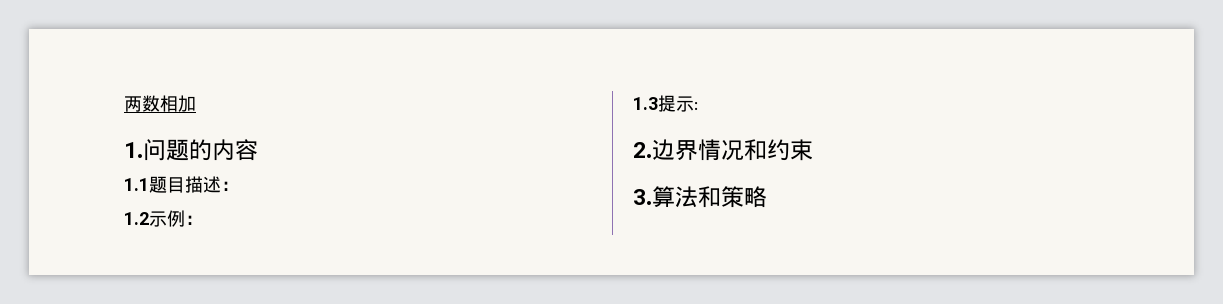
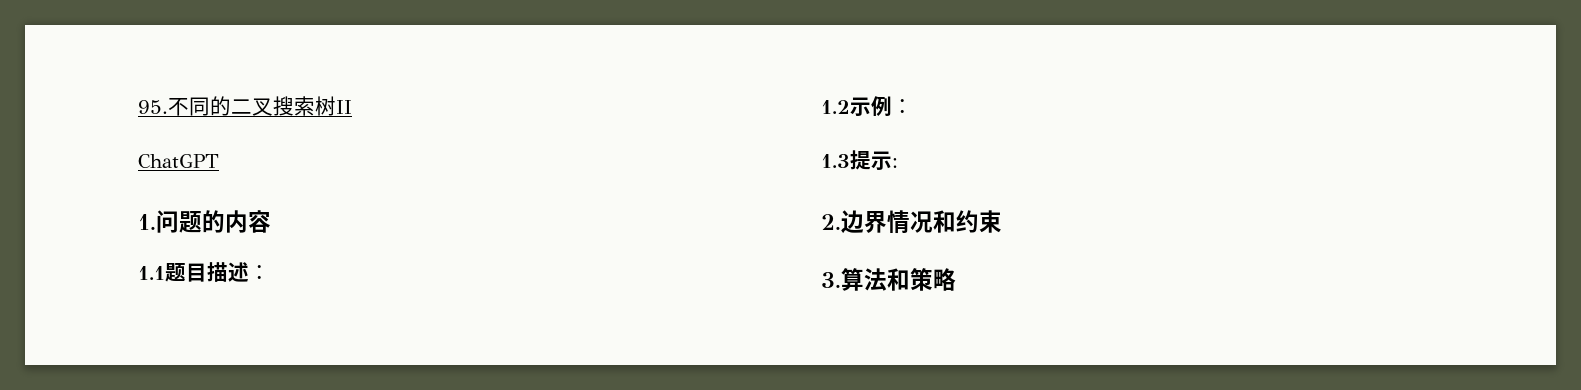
- 两数相加
+ 95.不同的二叉搜索树II
+ ChatGPT

